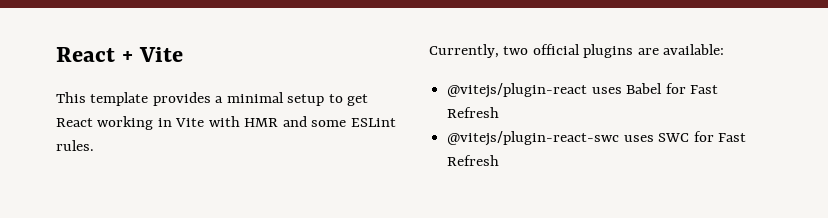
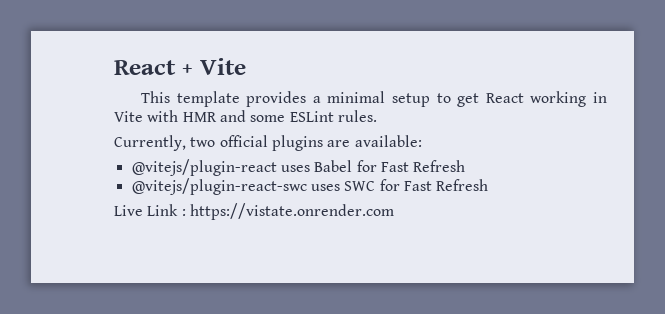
+ Live Link : https://vistate.onrender.com

